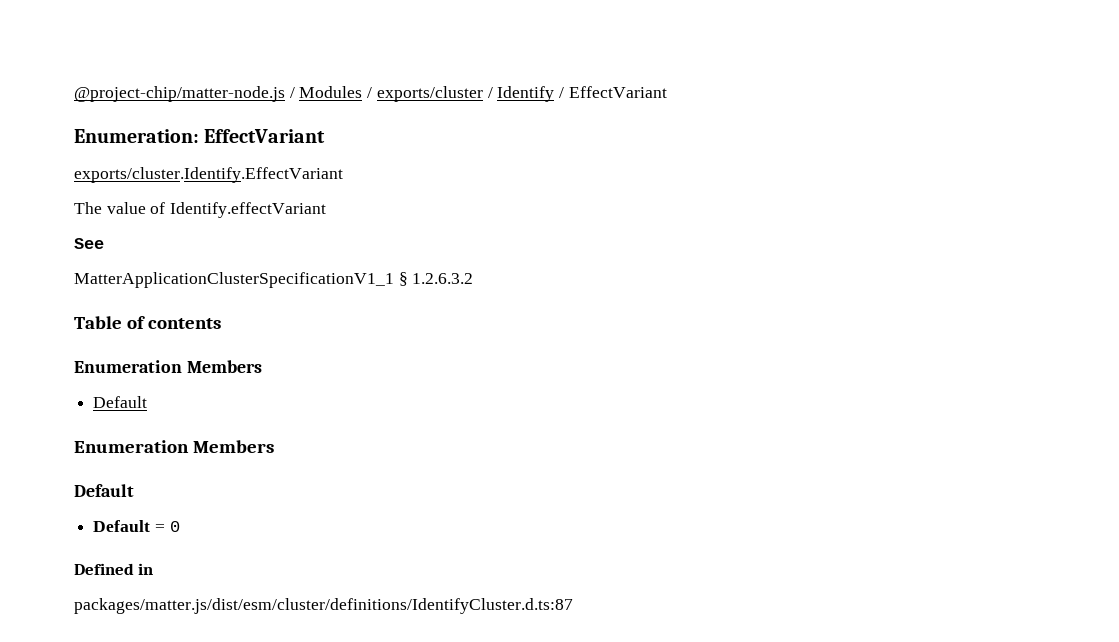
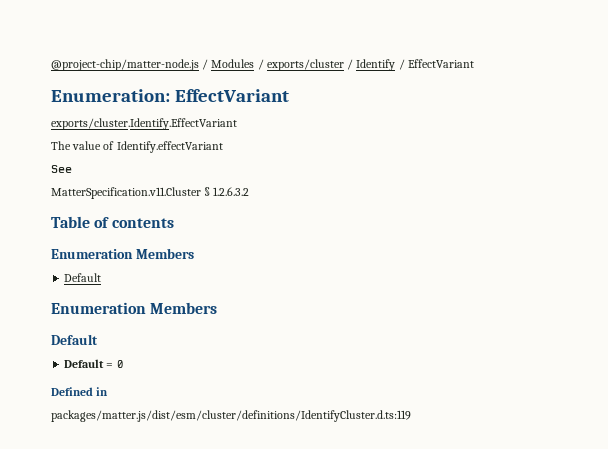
- MatterApplicationClusterSpecificationV1_1 § 1.2.6.3.2
+ MatterSpecification.v11.Cluster § 1.2.6.3.2
- packages/matter.js/dist/esm/cluster/definitions/IdentifyCluster.d.ts:87
+ packages/matter.js/dist/esm/cluster/definitions/IdentifyCluster.d.ts:119

